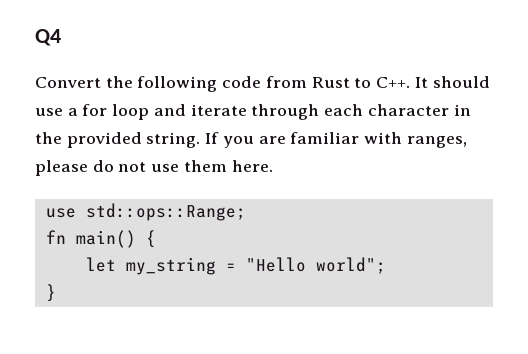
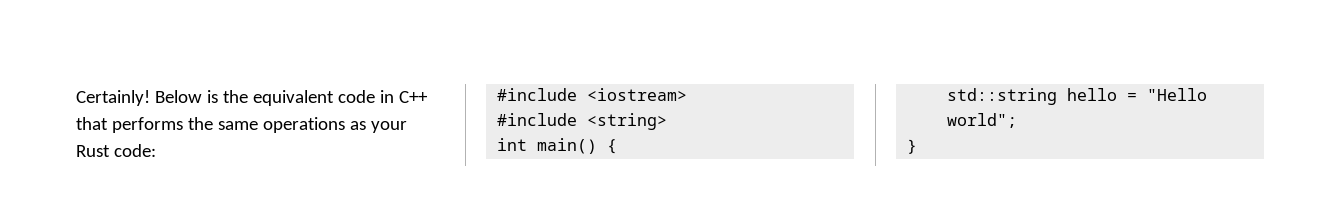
- Q4
- Convert the following code from Rust to C++. It should use a for loop and iterate through each character in the provided string. If you are familiar with ranges, please do not use them here.
- use std::ops::Range;
- fn main() {
+ Certainly! Below is the equivalent code in C++ that performs the same operations as your Rust code:
+ #include <iostream>
+ #include <string>
+ int main() {
- let my_string = "Hello world";
+ std::string hello = "Hello world";

